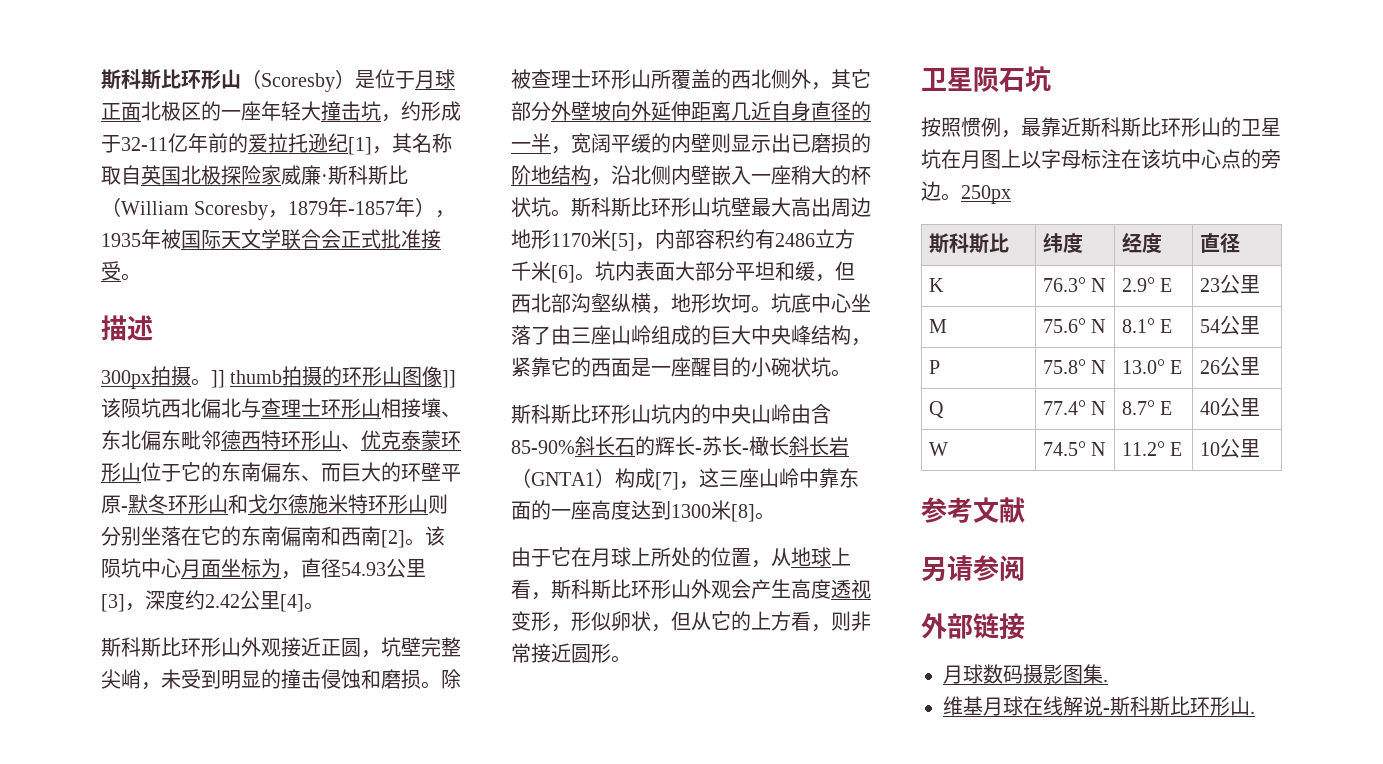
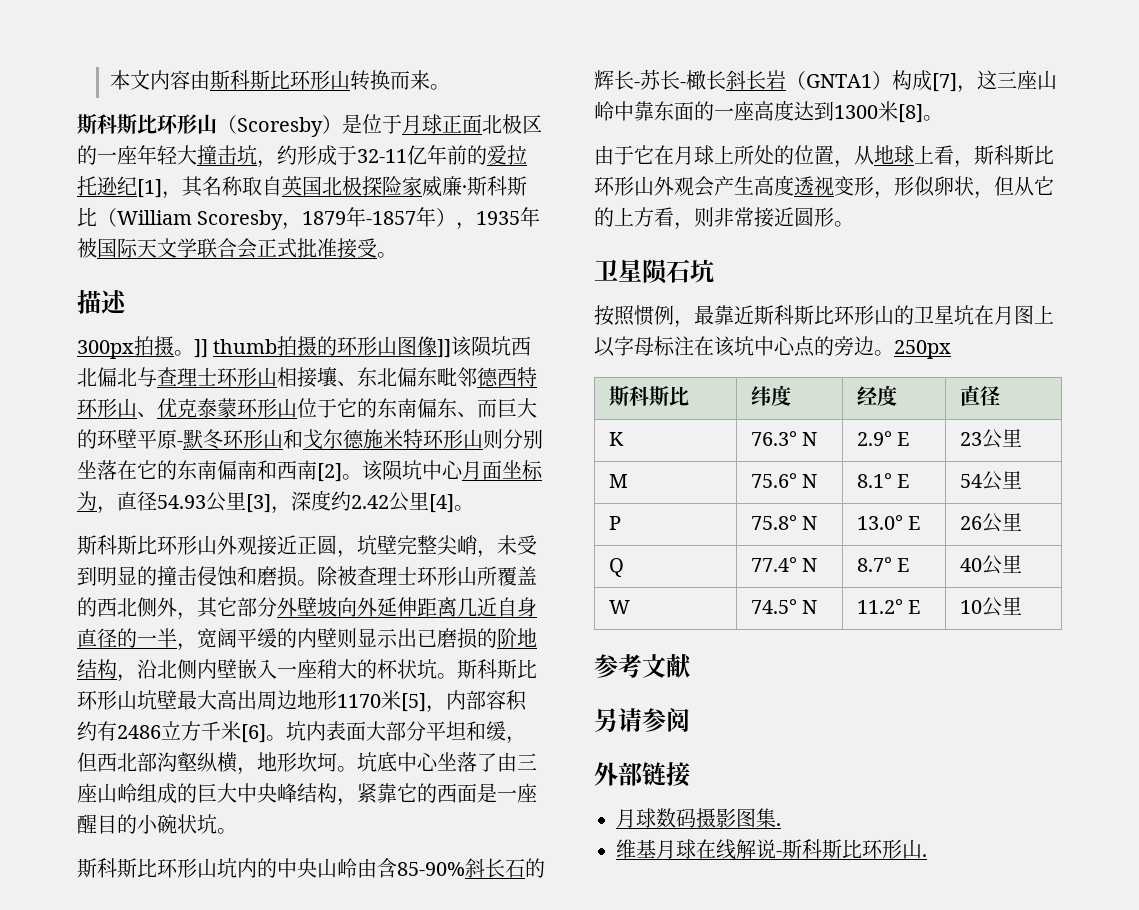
+ 本文内容由斯科斯比环形山转换而来。

